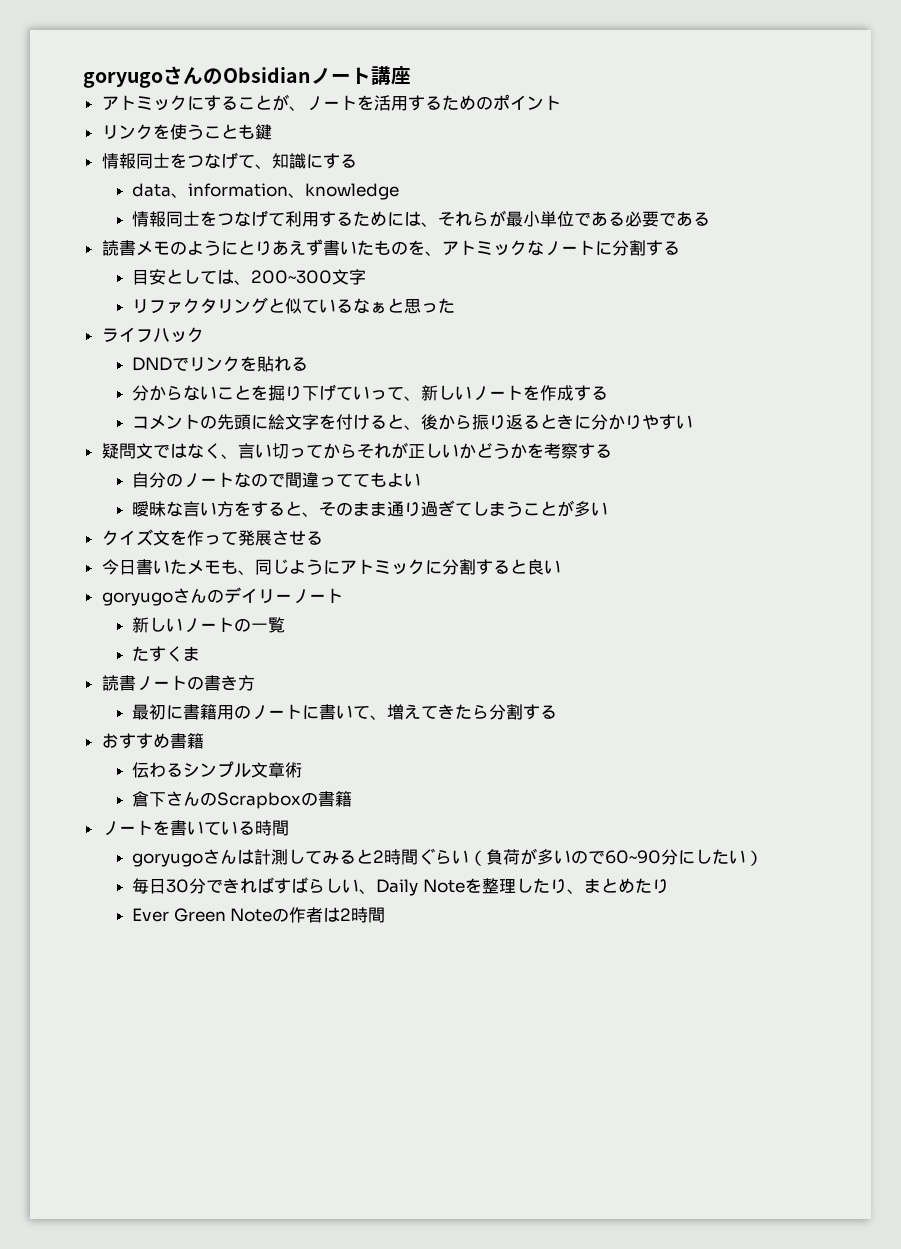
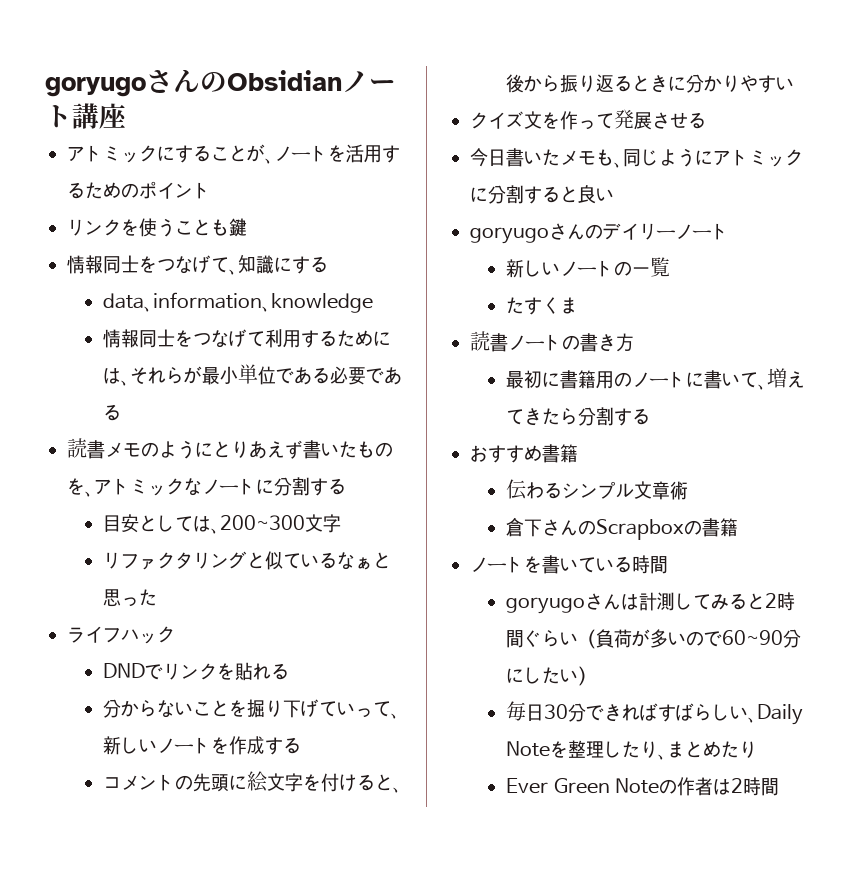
- 疑問文ではなく、言い切ってからそれが正しいかどうかを考察する
- 自分のノートなので間違っててもよい
- 曖昧な言い方をすると、そのまま通り過ぎてしまうことが多い

